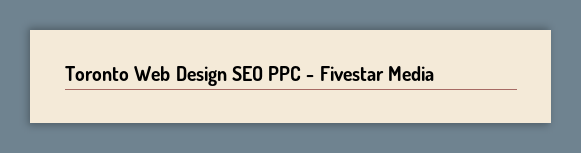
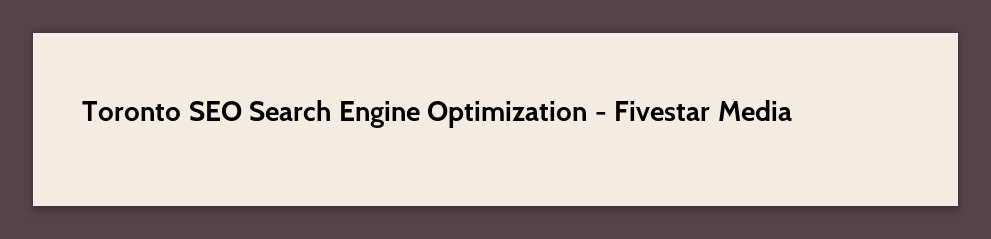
- Toronto Web Design SEO PPC - Fivestar Media
+ Toronto SEO Search Engine Optimization - Fivestar Media

